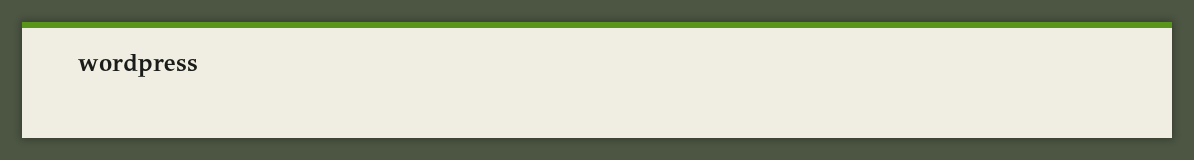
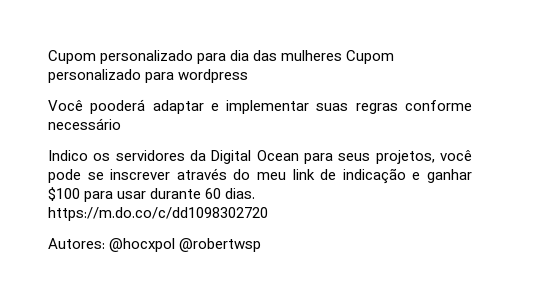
- wordpress
+ Cupom personalizado para dia das mulheres Cupom personalizado para wordpress
+ Você pooderá adaptar e implementar suas regras conforme necessário
+ Indico os servidores da Digital Ocean para seus projetos, você pode se inscrever através do meu link de indicação e ganhar $100 para usar durante 60 dias. https://m.do.co/c/dd1098302720
+ Autores: @hocxpol @robertwsp

